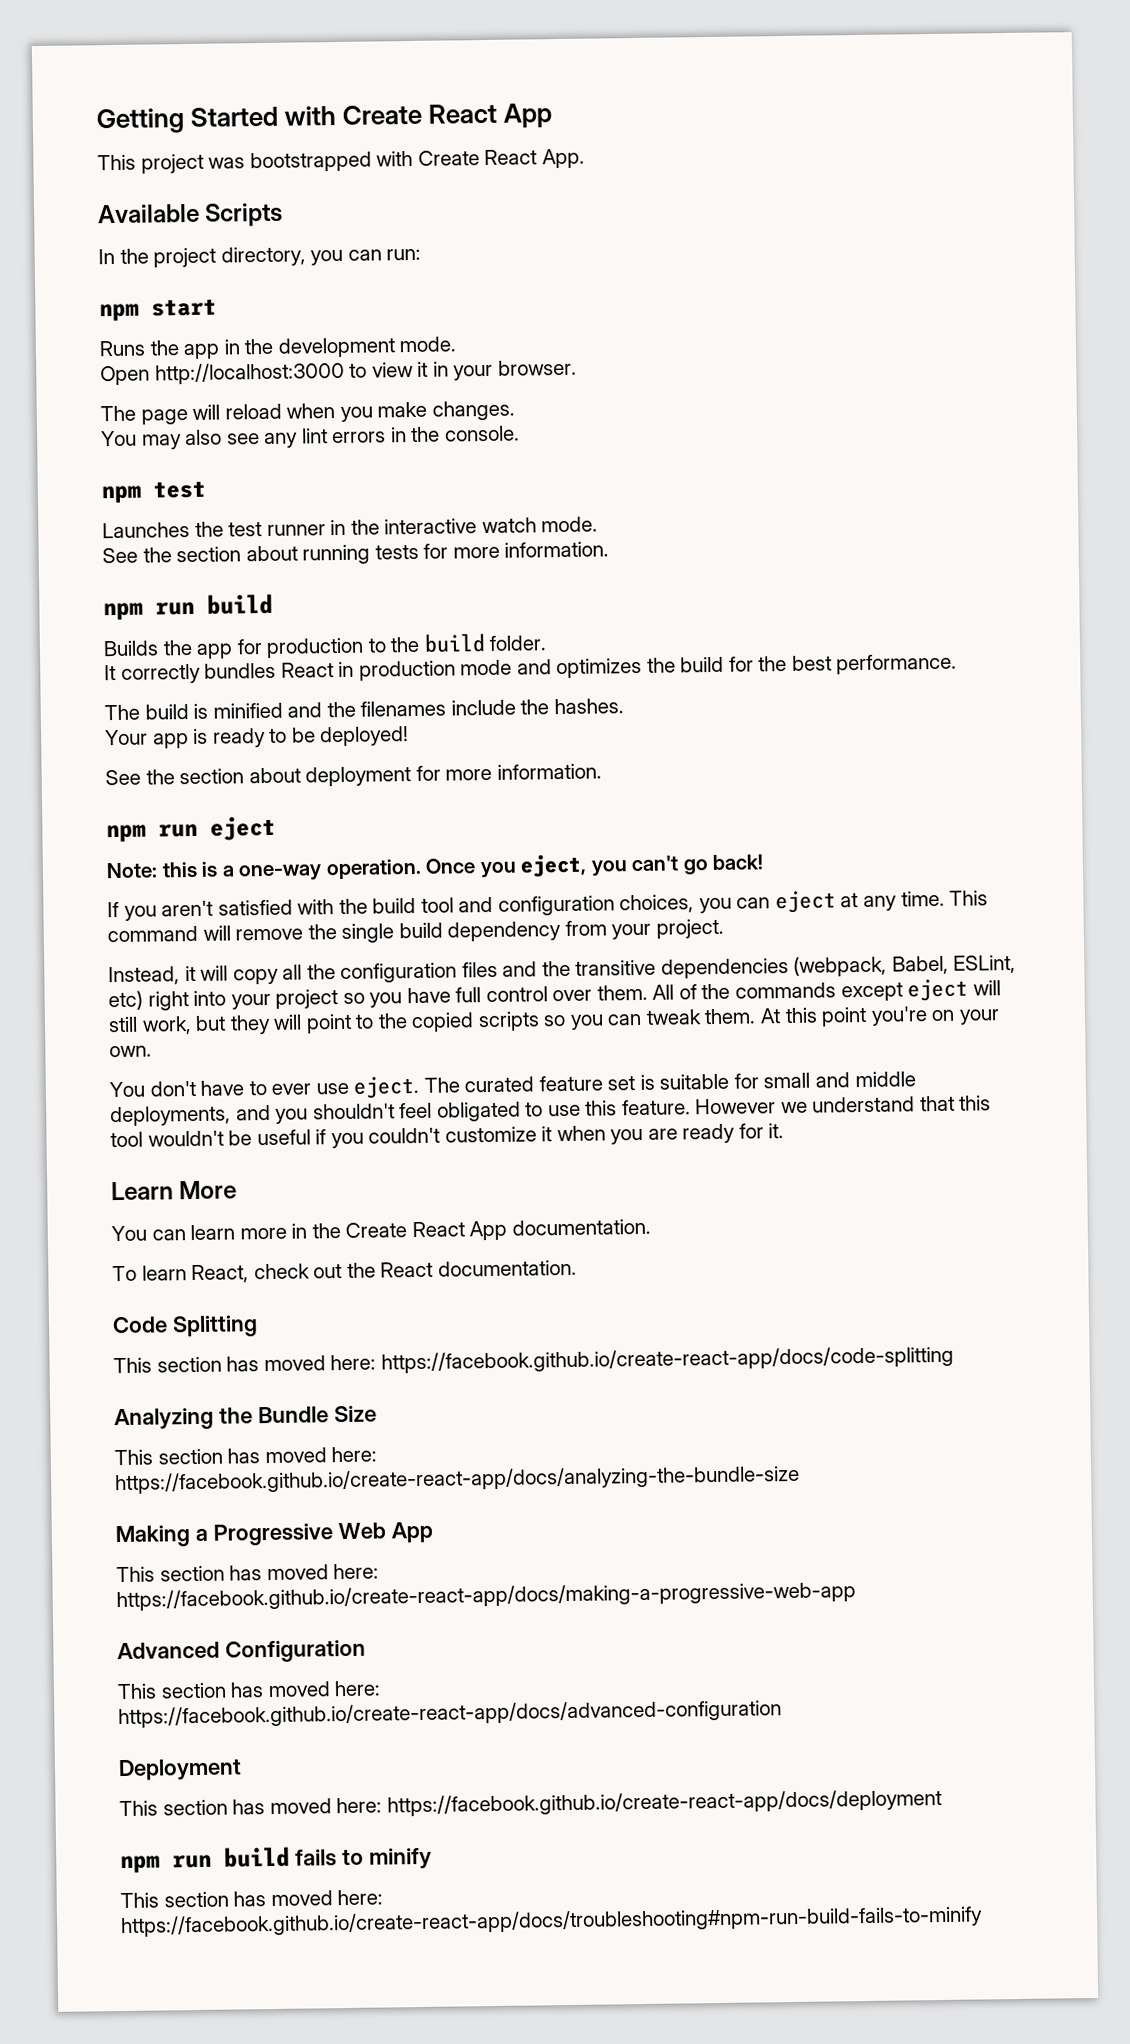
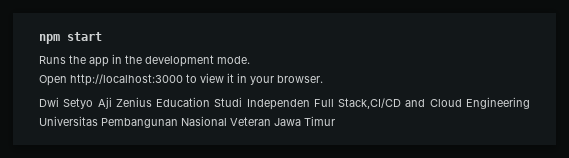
- Getting Started with Create React App
- This project was bootstrapped with Create React App.
- Available Scripts
- In the project directory, you can run:
- The page will reload when you make changes.
- You may also see any lint errors in the console.
- npm test
- Launches the test runner in the interactive watch mode.
- See the section about running tests for more information.
- npm run build
- Builds the app for production to the build folder.
- It correctly bundles React in production mode and optimizes the build for the best performance.
- The build is minified and the filenames include the hashes.
- Your app is ready to be deployed!
- See the section about deployment for more information.
- npm run eject
- Note: this is a one-way operation. Once you eject, you can't go back!
- If you aren't satisfied with the build tool and configuration choices, you can eject at any time. This command will remove the single build dependency from your project.
- Instead, it will copy all the configuration files and the transitive dependencies (webpack, Babel, ESLint, etc) right into your project so you have full control over them. All of the commands except eject will still work, but they will point to the copied scripts so you can tweak them. At this point you're on your own.
- You don't have to ever use eject. The curated feature set is suitable for small and middle deployments, and you shouldn't feel obligated to use this feature. However we understand that this tool wouldn't be useful if you couldn't customize it when you are ready for it.
- Learn More
- You can learn more in the Create React App documentation.
- To learn React, check out the React documentation.
- Code Splitting
- This section has moved here: https://facebook.github.io/create-react-app/docs/code-splitting
- Analyzing the Bundle Size
- This section has moved here: https://facebook.github.io/create-react-app/docs/analyzing-the-bundle-size
- Making a Progressive Web App
- This section has moved here: https://facebook.github.io/create-react-app/docs/making-a-progressive-web-app
- Advanced Configuration
- This section has moved here: https://facebook.github.io/create-react-app/docs/advanced-configuration
- Deployment
- This section has moved here: https://facebook.github.io/create-react-app/docs/deployment
- npm run build fails to minify
- This section has moved here: https://facebook.github.io/create-react-app/docs/troubleshooting#npm-run-build-fails-to-minify
+ Dwi Setyo Aji Zenius Education Studi Independen Full Stack,CI/CD and Cloud Engineering Universitas Pembangunan Nasional Veteran Jawa Timur

